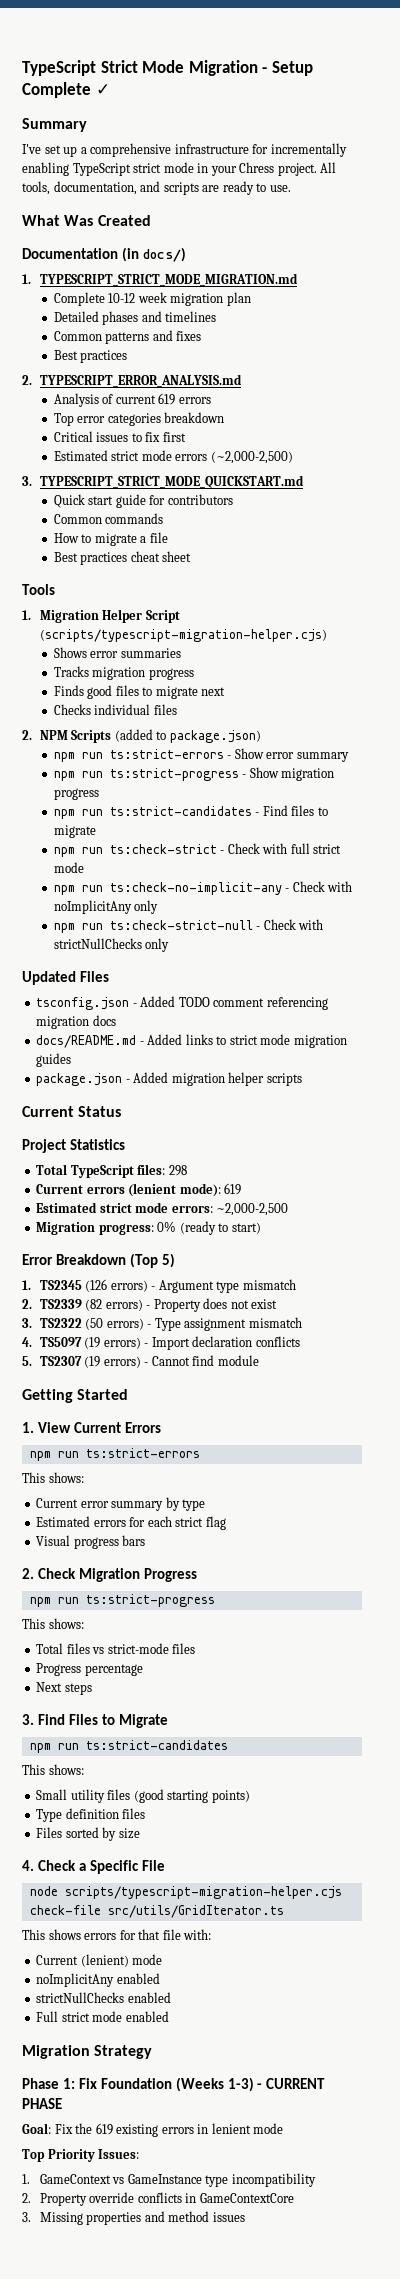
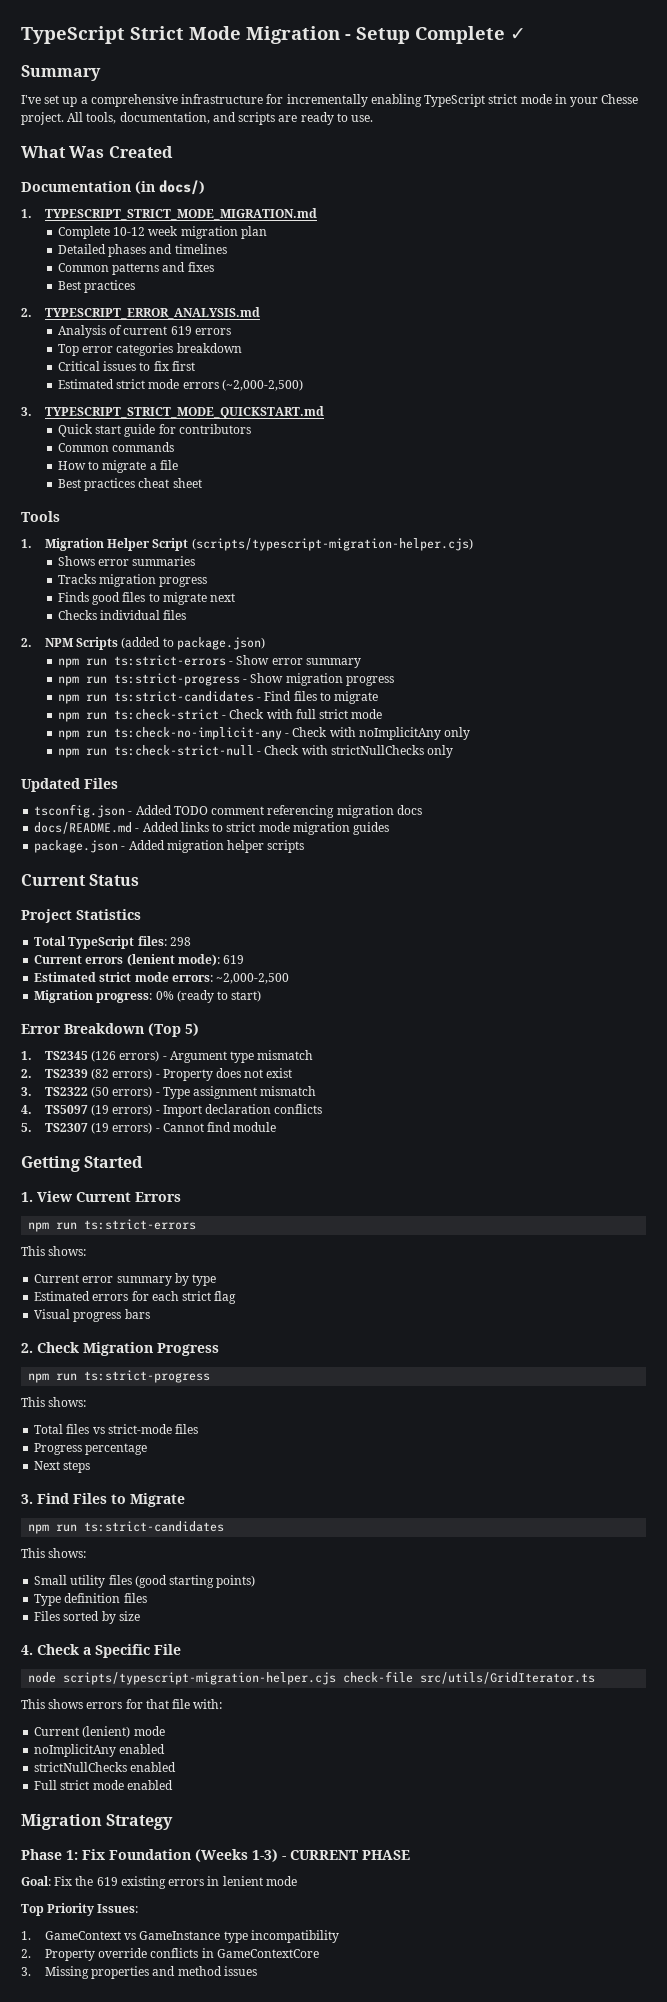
- I've set up a comprehensive infrastructure for incrementally enabling TypeScript strict mode in your Chress project.
+ I've set up a comprehensive infrastructure for incrementally enabling TypeScript strict mode in your Chesse project.

